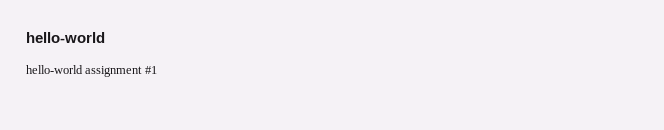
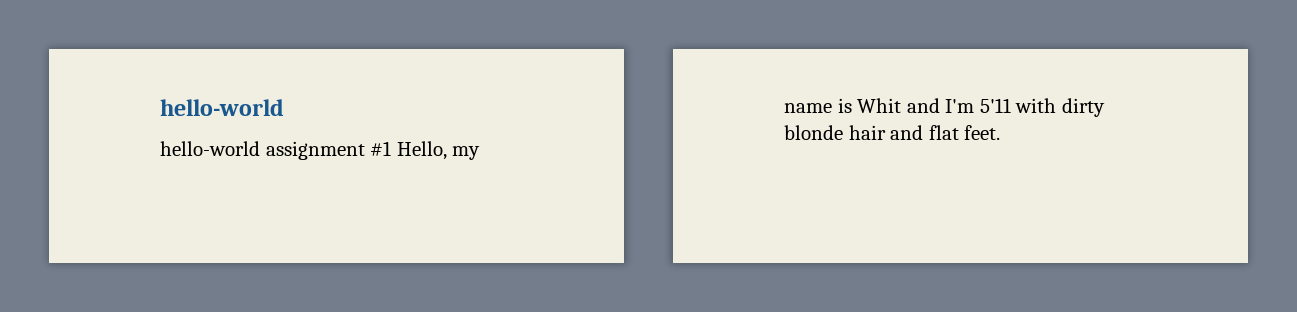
- hello-world assignment #1
+ hello-world assignment #1 Hello, my name is Whit and I'm 5'11 with dirty blonde hair and flat feet.

